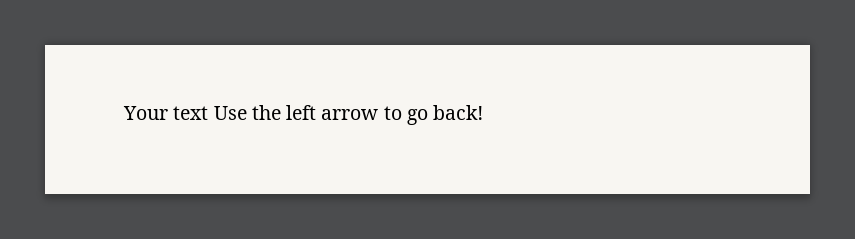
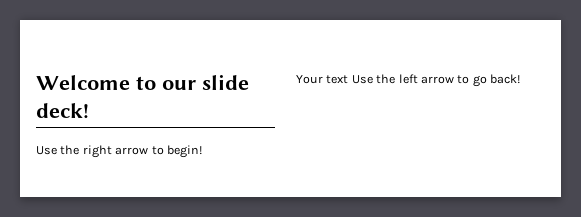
+ Welcome to our slide deck!
+ Use the right arrow to begin!

